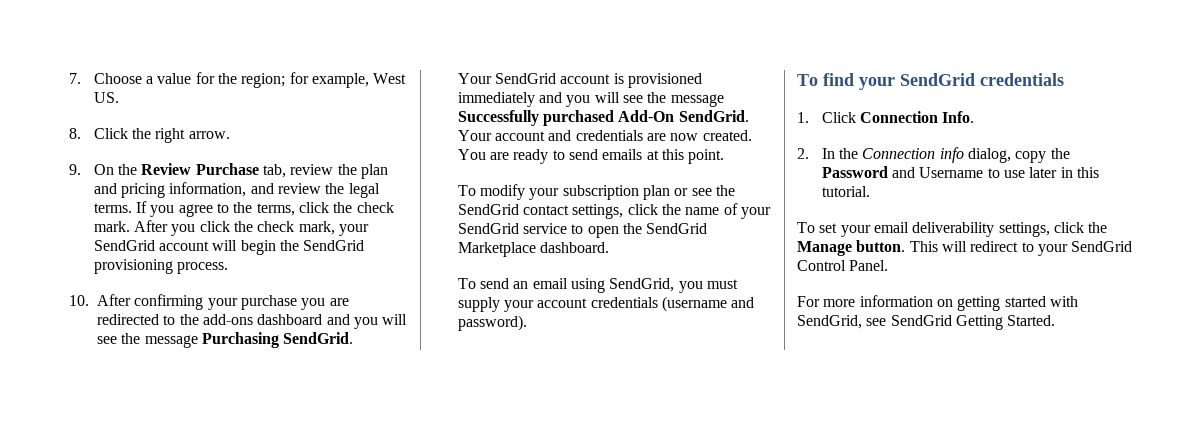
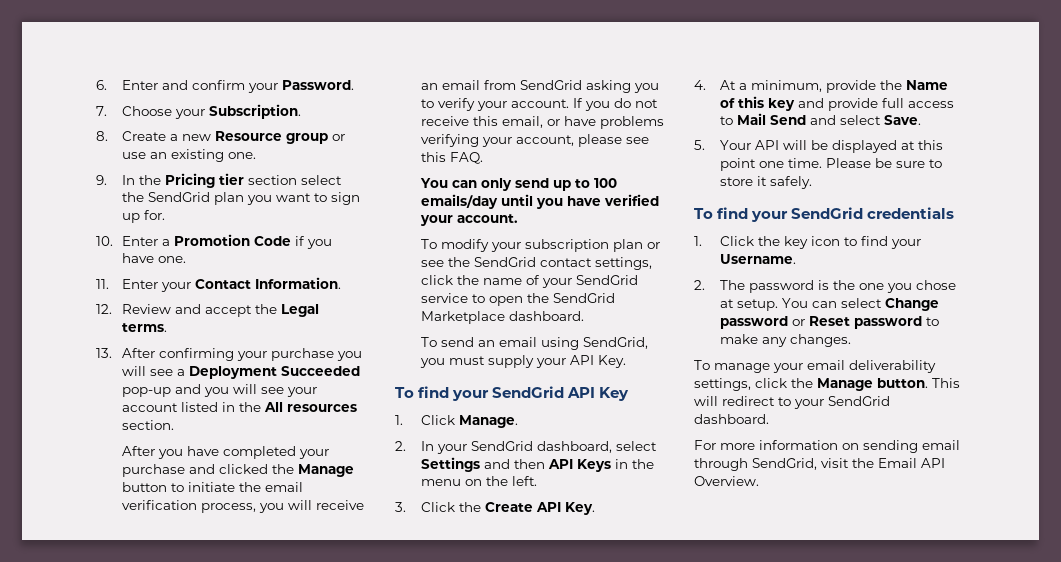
- 7. Choose a value for the region; for example, West US.
- 8. Click the right arrow.
- 9. On the Review Purchase tab, review the plan and pricing information, and review the legal terms. If you agree to the terms, click the check mark. After you click the check mark, your SendGrid account will begin the SendGrid provisioning process.
- 10. After confirming your purchase you are redirected to the add-ons dashboard and you will see the message Purchasing SendGrid.
- Your SendGrid account is provisioned immediately and you will see the message Successfully purchased Add-On SendGrid. Your account and credentials are now created. You are ready to send emails at this point.
+ 6. Enter and confirm your Password.
+ 7. Choose your Subscription.
+ 8. Create a new Resource group or use an existing one.
+ 9. In the Pricing tier section select the SendGrid plan you want to sign up for.
+ 10. Enter a Promotion Code if you have one.
+ 11. Enter your Contact Information.
+ 12. Review and accept the Legal terms.
+ 13. After confirming your purchase you will see a Deployment Succeeded pop-up and you will see your account listed in the All resources section.
+ After you have completed your purchase and clicked the Manage button to initiate the email verification process, you will receive an email from SendGrid asking you to verify your account. If you do not receive this email, or have problems verifying your account, please see this FAQ.
+ You can only send up to 100 emails/day until you have verified your account.
- To send an email using SendGrid, you must supply your account credentials (username and password).
+ To send an email using SendGrid, you must supply your API Key.
+ To find your SendGrid API Key
+ 1. Click Manage.
+ 2. In your SendGrid dashboard, select Settings and then API Keys in the menu on the left.
+ 3. Click the Create API Key.
+ 4. At a minimum, provide the Name of this key and provide full access to Mail Send and select Save.
+ 5. Your API will be displayed at this point one time. Please be sure to store it safely.
- 1. Click Connection Info.
- 2. In the Connection info dialog, copy the Password and Username to use later in this tutorial.
- To set your email deliverability settings, click the Manage button.
+ 1. Click the key icon to find your Username.
+ 2. The password is the one you chose at setup. You can select Change password or Reset password to make any changes.
+ To manage your email deliverability settings, click the Manage button.
- This will redirect to your SendGrid Control Panel.
+ This will redirect to your SendGrid dashboard.
- For more information on getting started with SendGrid, see SendGrid Getting Started.
+ For more information on sending email through SendGrid, visit the Email API Overview.

